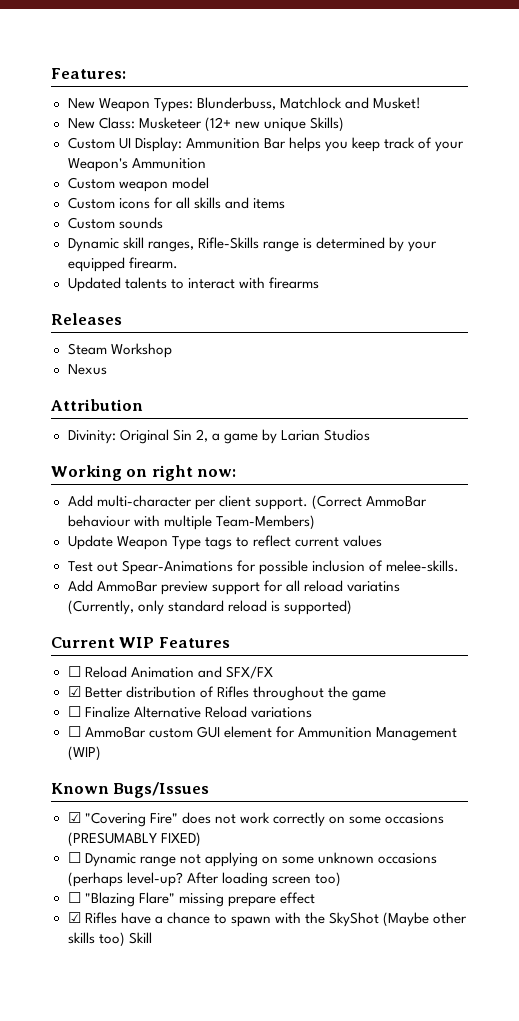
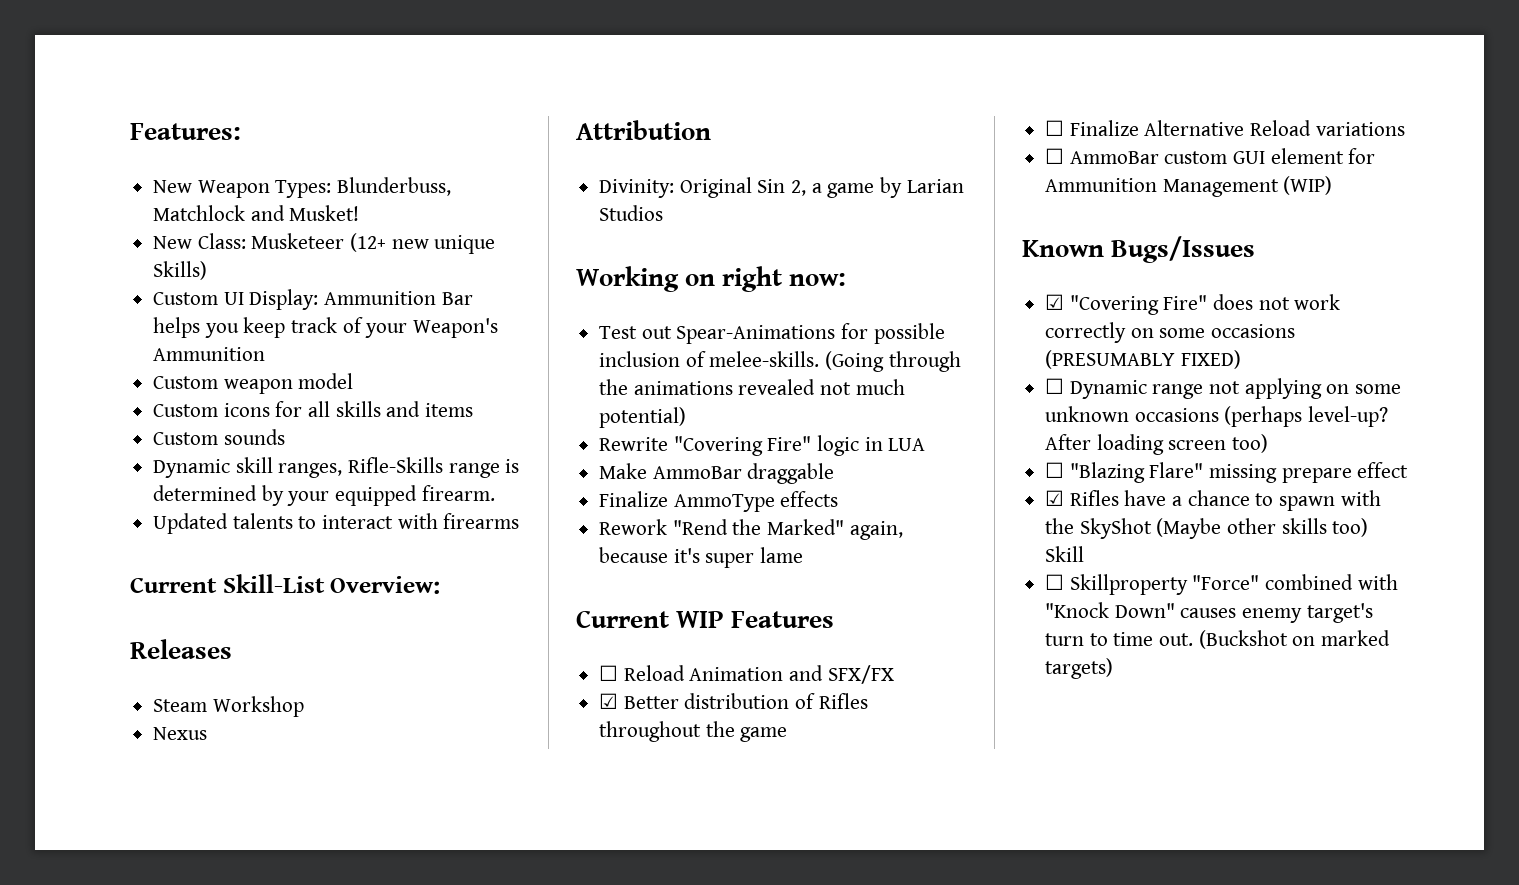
+ Current Skill-List Overview:
- Add multi-character per client support. (Correct AmmoBar behaviour with multiple Team-Members)
- Update Weapon Type tags to reflect current values
- Test out Spear-Animations for possible inclusion of melee-skills.
- Add AmmoBar preview support for all reload variatins (Currently, only standard reload is supported)
+ Test out Spear-Animations for possible inclusion of melee-skills. (Going through the animations revealed not much potential)
+ Rewrite "Covering Fire" logic in LUA
+ Make AmmoBar draggable
+ Finalize AmmoType effects
+ Rework "Rend the Marked" again, because it's super lame
+ ☐ Skillproperty "Force" combined with "Knock Down" causes enemy target's turn to time out. (Buckshot on marked targets)

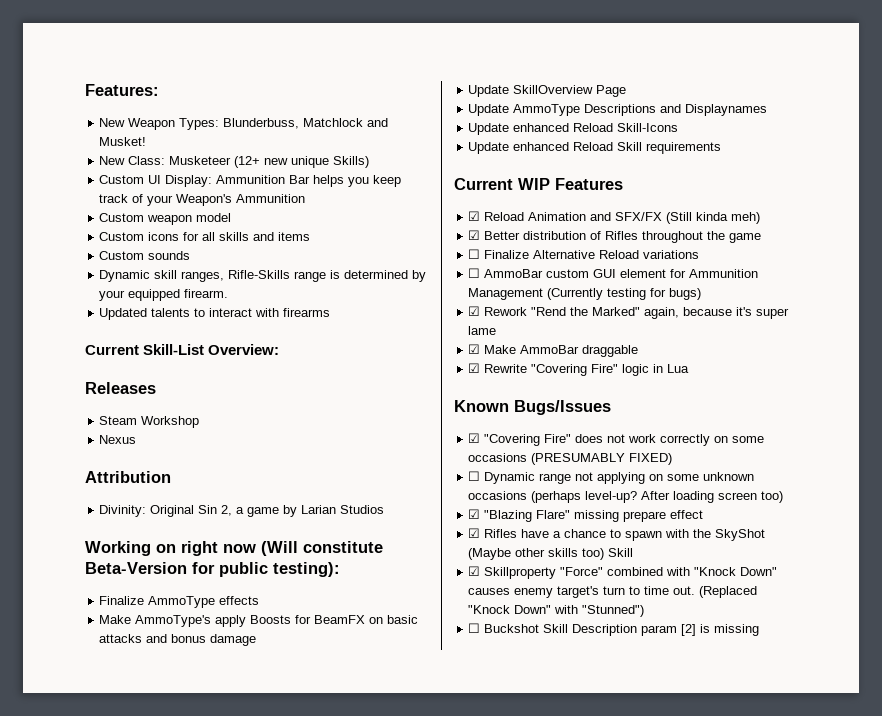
- Working on right now:
- Test out Spear-Animations for possible inclusion of melee-skills. (Going through the animations revealed not much potential)
- Rewrite "Covering Fire" logic in LUA
- Make AmmoBar draggable
+ Working on right now (Will constitute Beta-Version for public testing):
  Finalize AmmoType effects
- Rework "Rend the Marked" again, because it's super lame
+ Make AmmoType's apply Boosts for BeamFX on basic attacks and bonus damage
+ Update SkillOverview Page
+ Update AmmoType Descriptions and Displaynames
+ Update enhanced Reload Skill-Icons
+ Update enhanced Reload Skill requirements
- ☐ Reload Animation and SFX/FX
+ ☑ Reload Animation and SFX/FX (Still kinda meh)
- ☐ AmmoBar custom GUI element for Ammunition Management (WIP)
+ ☐ AmmoBar custom GUI element for Ammunition Management (Currently testing for bugs)
+ ☑ Rework "Rend the Marked" again, because it's super lame
+ ☑ Make AmmoBar draggable
+ ☑ Rewrite "Covering Fire" logic in Lua
- ☐ "Blazing Flare" missing prepare effect
+ ☑ "Blazing Flare" missing prepare effect
- ☐ Skillproperty "Force" combined with "Knock Down" causes enemy target's turn to time out.
+ ☑ Skillproperty "Force" combined with "Knock Down" causes enemy target's turn to time out.
- (Buckshot on marked targets)
+ (Replaced "Knock Down" with "Stunned")
+ ☐ Buckshot Skill Description param [2] is missing

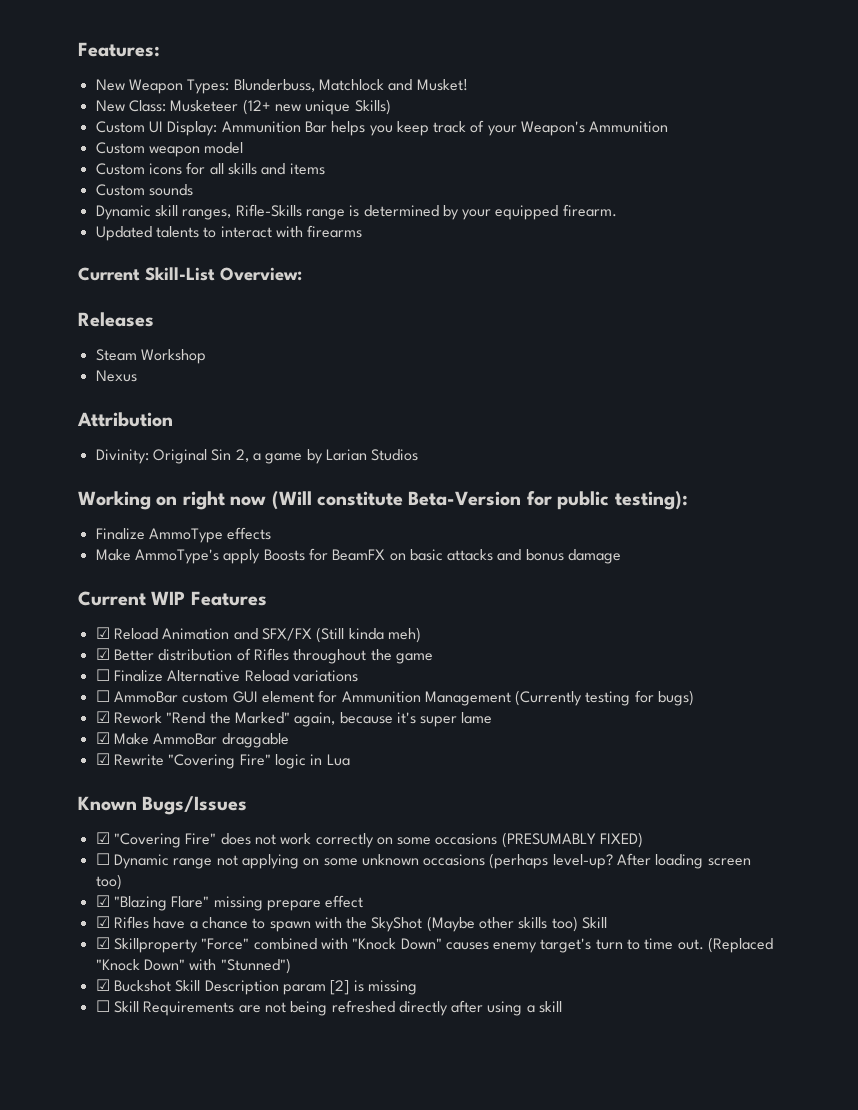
- Update SkillOverview Page
- Update AmmoType Descriptions and Displaynames
- Update enhanced Reload Skill-Icons
- Update enhanced Reload Skill requirements
- ☐ Buckshot Skill Description param [2] is missing
+ ☑ Buckshot Skill Description param [2] is missing
+ ☐ Skill Requirements are not being refreshed directly after using a skill

